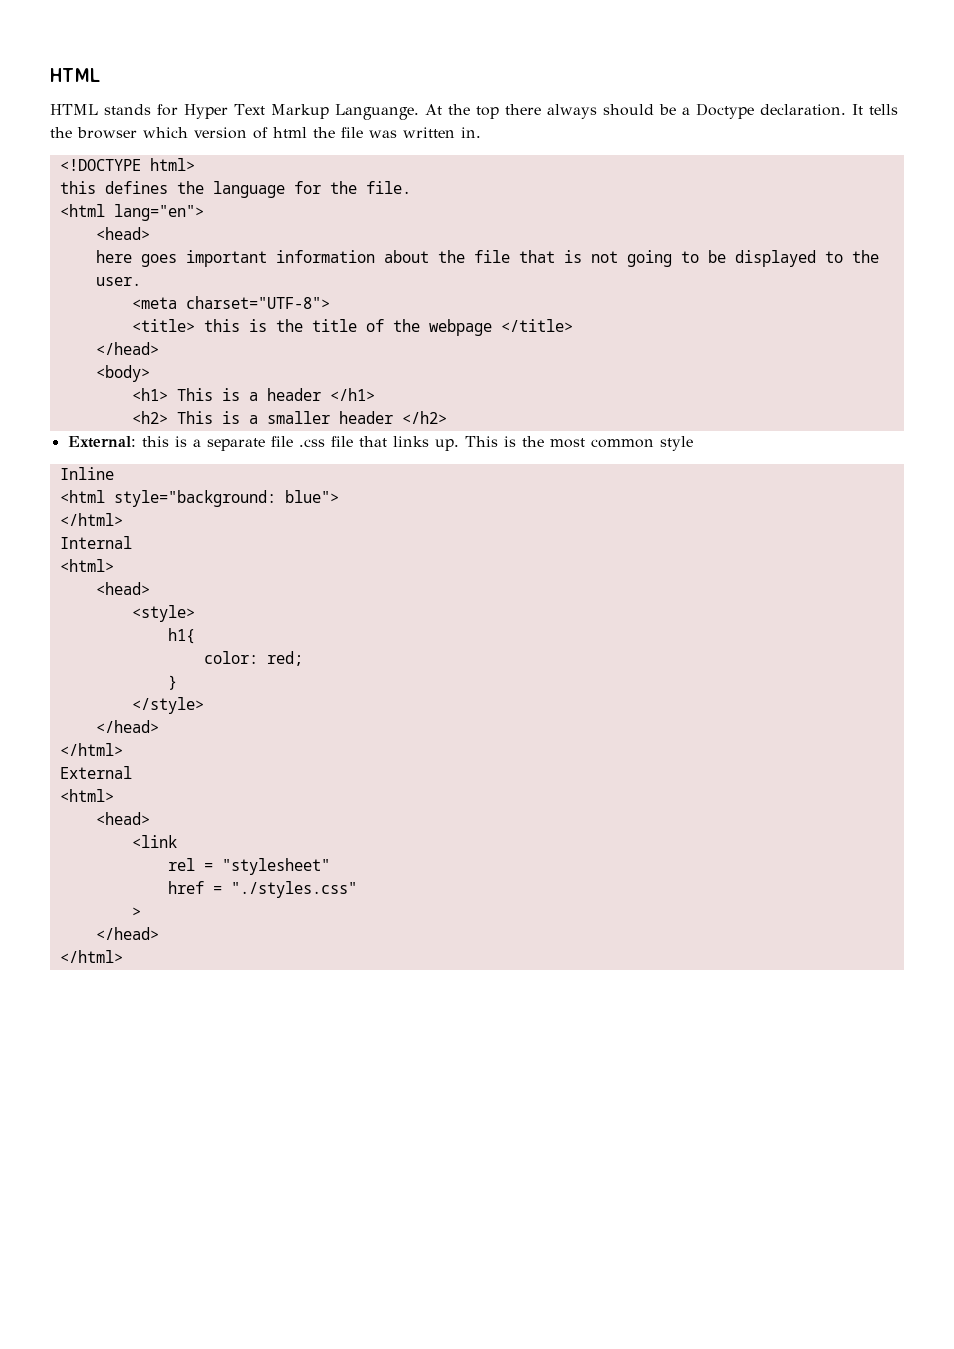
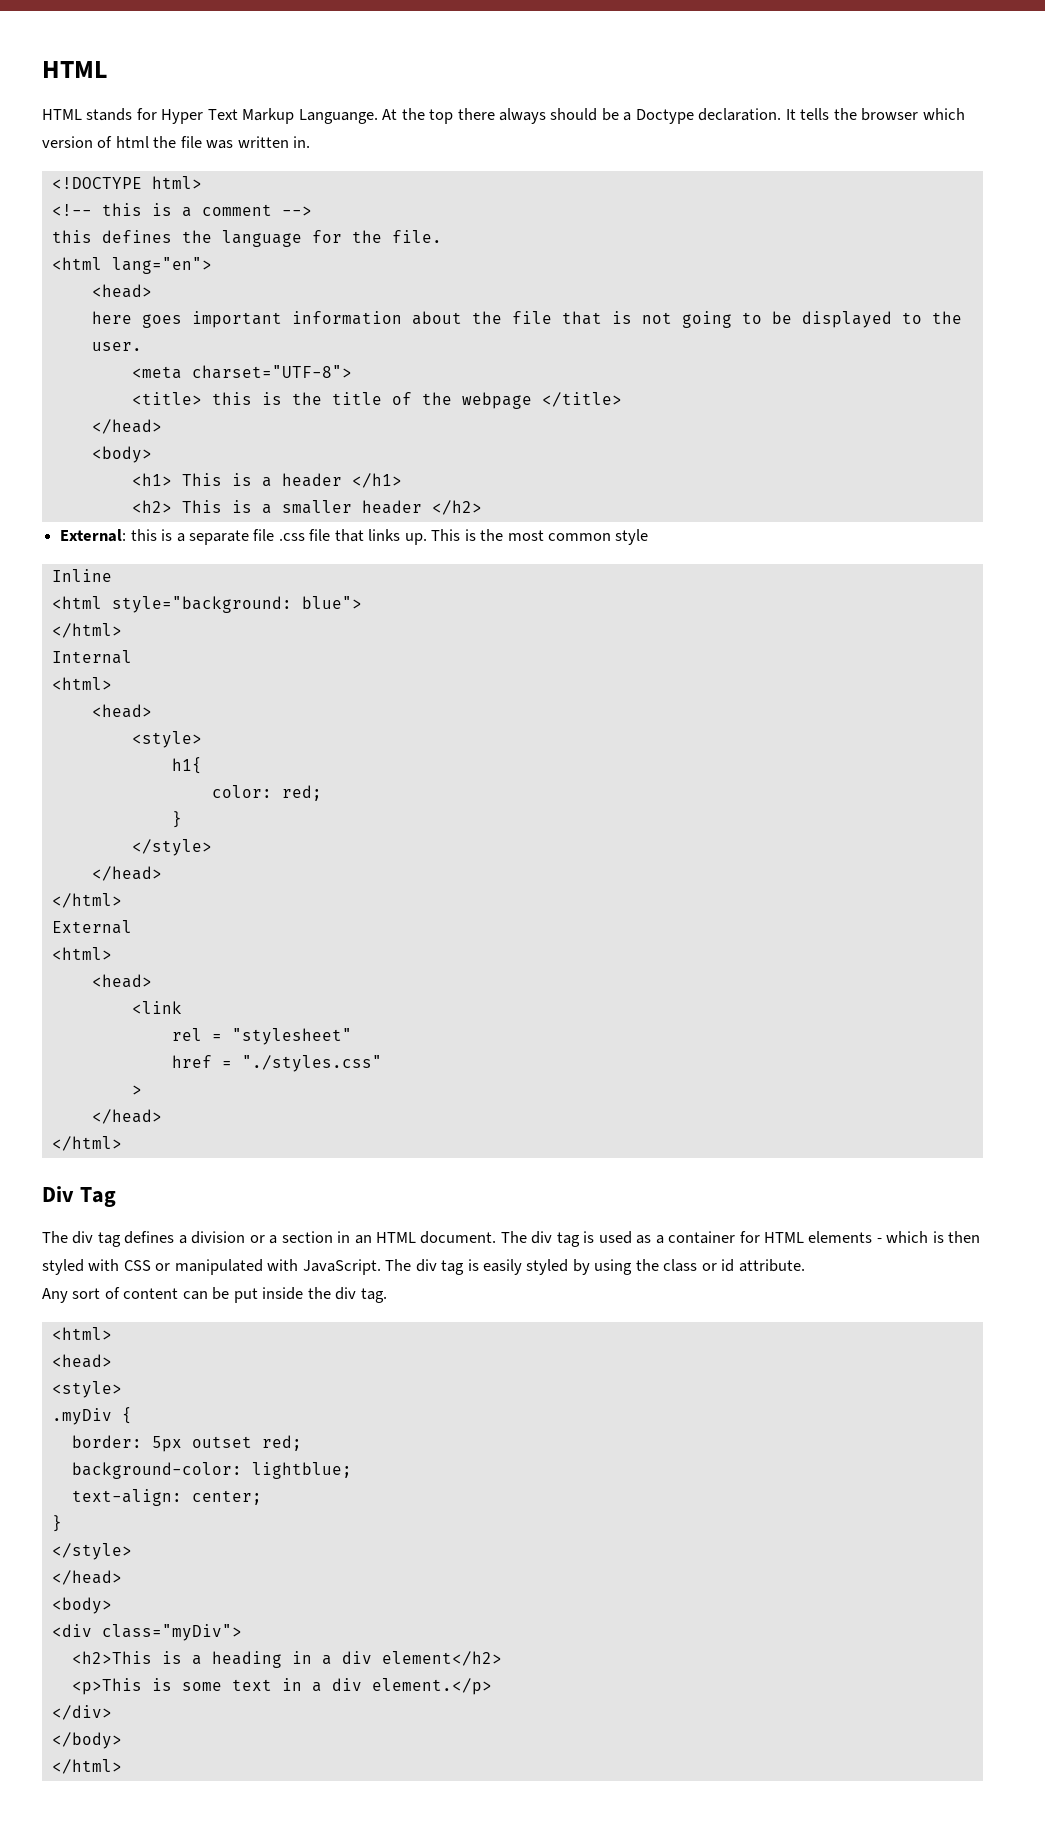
+ <!-- this is a comment -->
+ Div Tag
+ The div tag defines a division or a section in an HTML document. The div tag is used as a container for HTML elements - which is then styled with CSS or manipulated with JavaScript. The div tag is easily styled by using the class or id attribute.
+ Any sort of content can be put inside the div tag.
+ <html>
+ <head>
+ <style>
+ .myDiv {
+ border: 5px outset red;
+ background-color: lightblue;
+ text-align: center;
+ }
+ </style>
+ </head>
+ <body>
+ <div class="myDiv">
+ <h2>This is a heading in a div element</h2>
+ <p>This is some text in a div element.</p>
+ </div>
+ </body>
+ </html>

